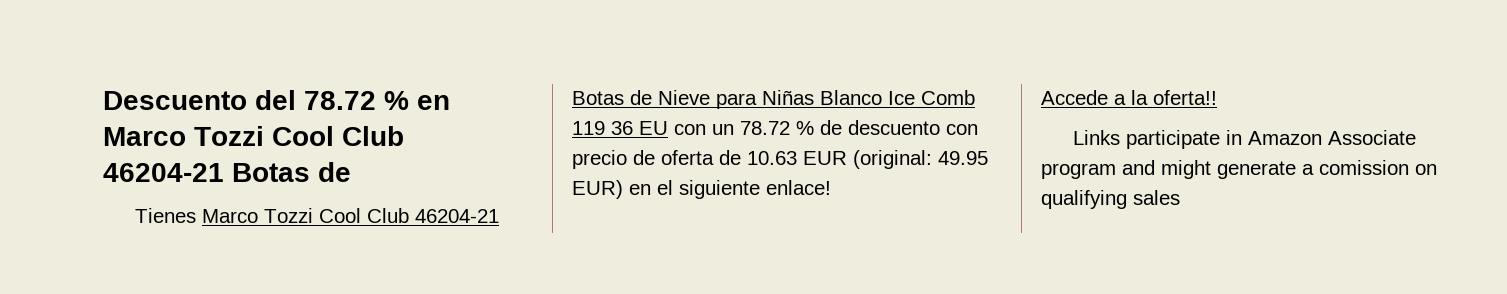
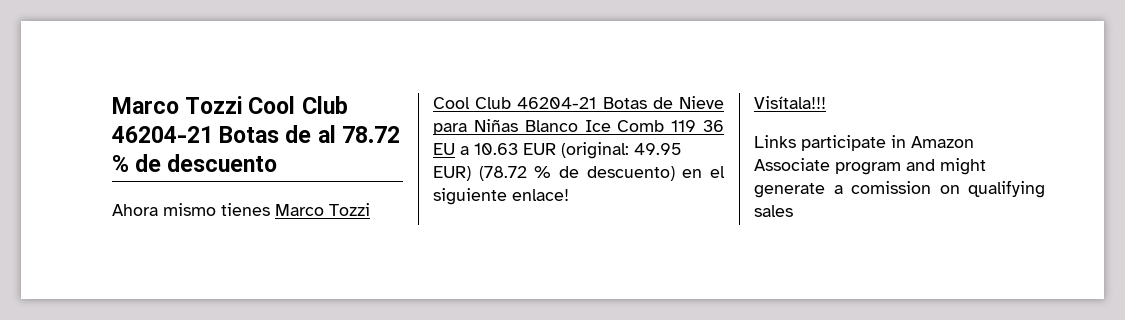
- Descuento del 78.72 % en Marco Tozzi Cool Club 46204-21 Botas de
- Tienes Marco Tozzi Cool Club 46204-21 Botas de Nieve para Niñas Blanco Ice Comb 119 36 EU con un 78.72 % de descuento con precio de oferta de 10.63 EUR (original: 49.95 EUR) en el siguiente enlace!
+ Marco Tozzi Cool Club 46204-21 Botas de al 78.72 % de descuento
+ Ahora mismo tienes Marco Tozzi Cool Club 46204-21 Botas de Nieve para Niñas Blanco Ice Comb 119 36 EU a 10.63 EUR (original: 49.95 EUR) (78.72 % de descuento) en el siguiente enlace!
- Accede a la oferta!!
+ Visítala!!!

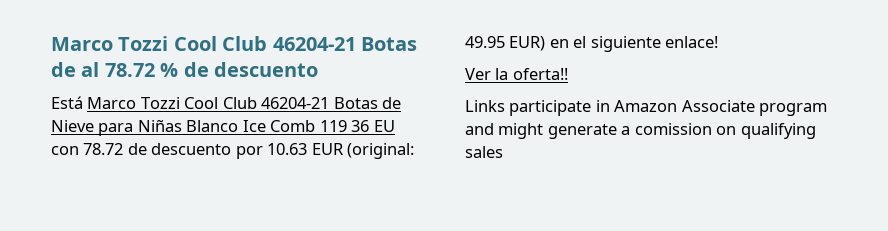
- Ahora mismo tienes Marco Tozzi Cool Club 46204-21 Botas de Nieve para Niñas Blanco Ice Comb 119 36 EU a 10.63 EUR (original: 49.95 EUR) (78.72 % de descuento) en el siguiente enlace!
+ Está Marco Tozzi Cool Club 46204-21 Botas de Nieve para Niñas Blanco Ice Comb 119 36 EU con 78.72 de descuento por 10.63 EUR (original: 49.95 EUR) en el siguiente enlace!
- Visítala!!!
+ Ver la oferta!!

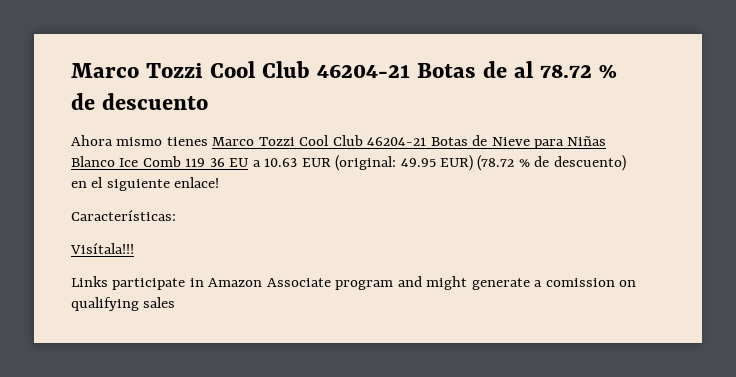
- Está Marco Tozzi Cool Club 46204-21 Botas de Nieve para Niñas Blanco Ice Comb 119 36 EU con 78.72 de descuento por 10.63 EUR (original: 49.95 EUR) en el siguiente enlace!
+ Ahora mismo tienes Marco Tozzi Cool Club 46204-21 Botas de Nieve para Niñas Blanco Ice Comb 119 36 EU a 10.63 EUR (original: 49.95 EUR) (78.72 % de descuento) en el siguiente enlace!
- Ver la oferta!!
+ Características:
+ Visítala!!!

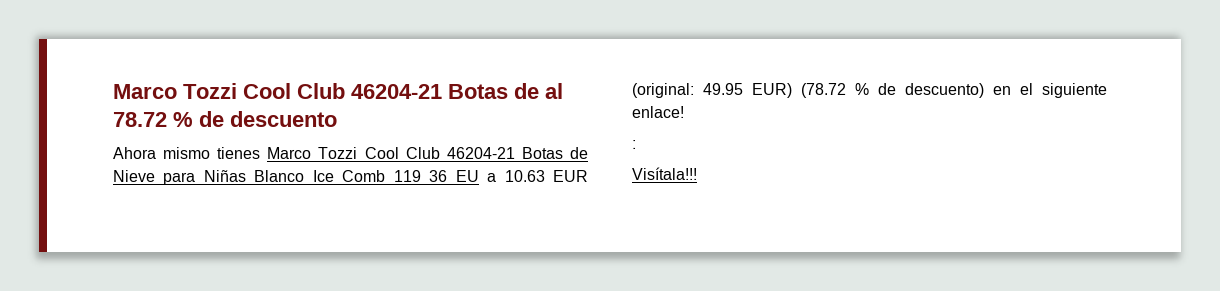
- Características:
+ :
- Links participate in Amazon Associate program and might generate a comission on qualifying sales

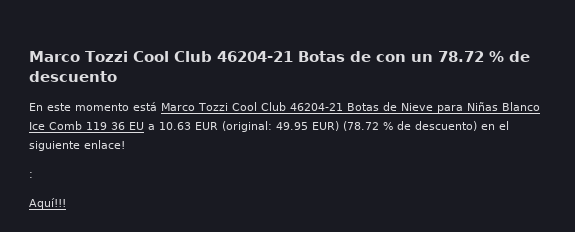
- Marco Tozzi Cool Club 46204-21 Botas de al 78.72 % de descuento
+ Marco Tozzi Cool Club 46204-21 Botas de con un 78.72 % de descuento
- Ahora mismo tienes Marco Tozzi Cool Club 46204-21 Botas de Nieve para Niñas Blanco Ice Comb 119 36 EU a 10.63 EUR (original: 49.95 EUR) (78.72 % de descuento) en el siguiente enlace!
+ En este momento está Marco Tozzi Cool Club 46204-21 Botas de Nieve para Niñas Blanco Ice Comb 119 36 EU a 10.63 EUR (original: 49.95 EUR) (78.72 % de descuento) en el siguiente enlace!
- Visítala!!!
+ Aquí!!!

